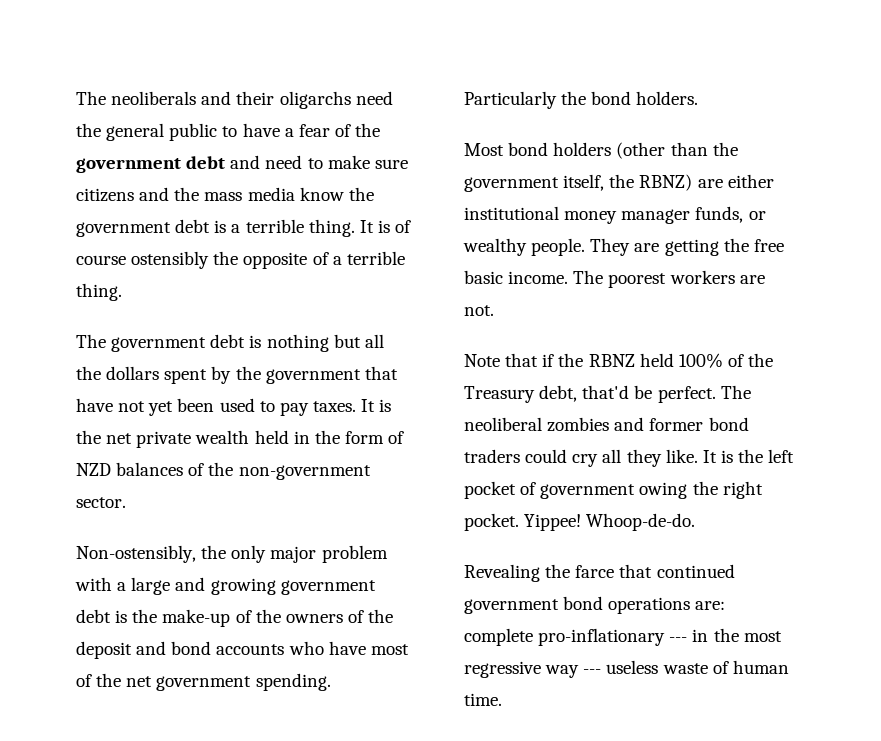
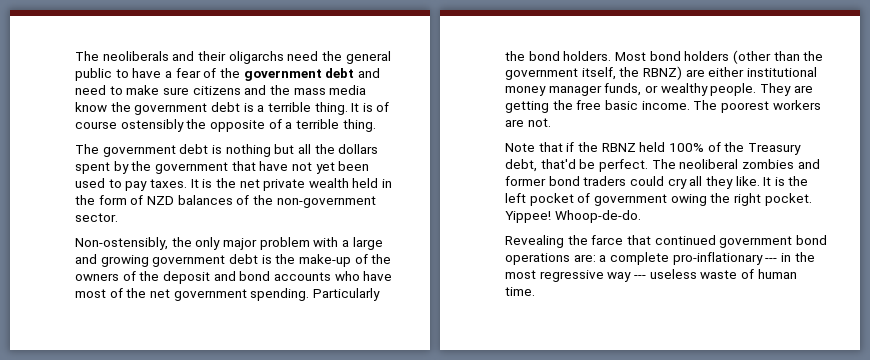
- Particularly the bond holders.
- Most bond holders (other than the government itself, the RBNZ) are either institutional money manager funds, or wealthy people.
+ Particularly the bond holders. Most bond holders (other than the government itself, the RBNZ) are either institutional money manager funds, or wealthy people.
- Revealing the farce that continued government bond operations are: complete pro-inflationary --- in the most regressive way --- useless waste of human time.
+ Revealing the farce that continued government bond operations are: a complete pro-inflationary --- in the most regressive way --- useless waste of human time.

